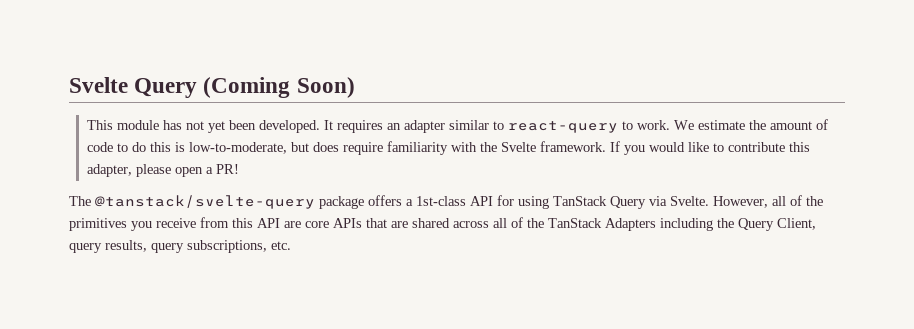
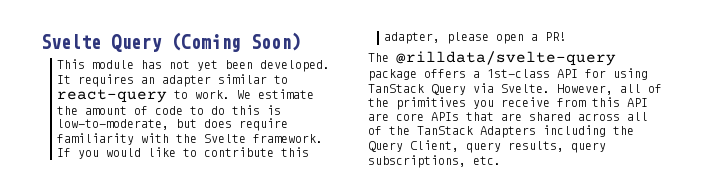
- The @tanstack/svelte-query package offers a 1st-class API for using TanStack Query via Svelte.
+ The @rilldata/svelte-query package offers a 1st-class API for using TanStack Query via Svelte.

